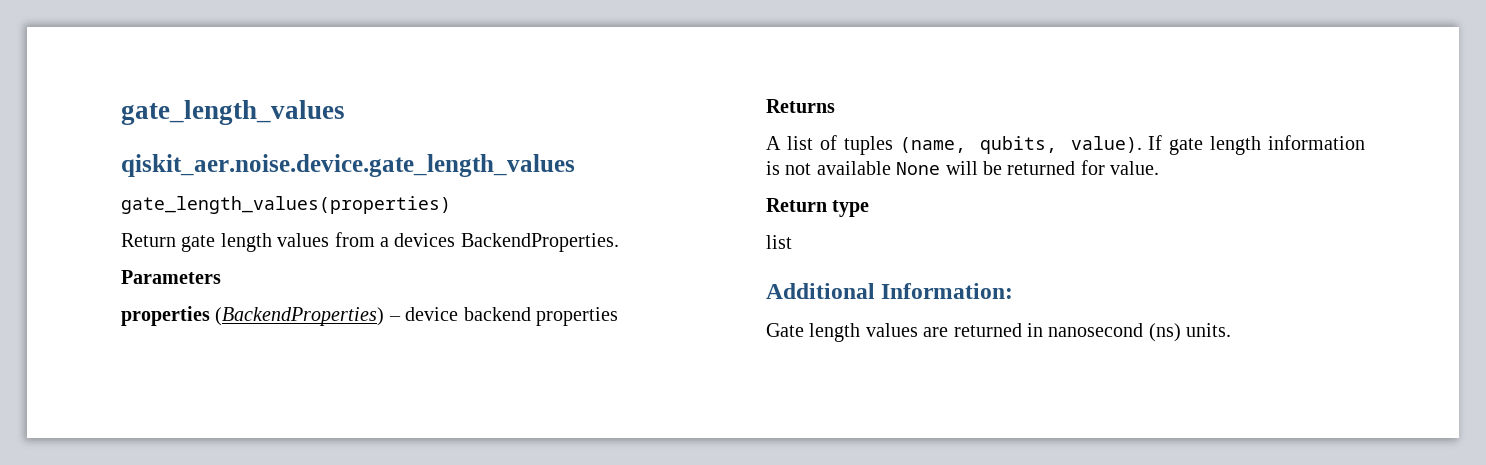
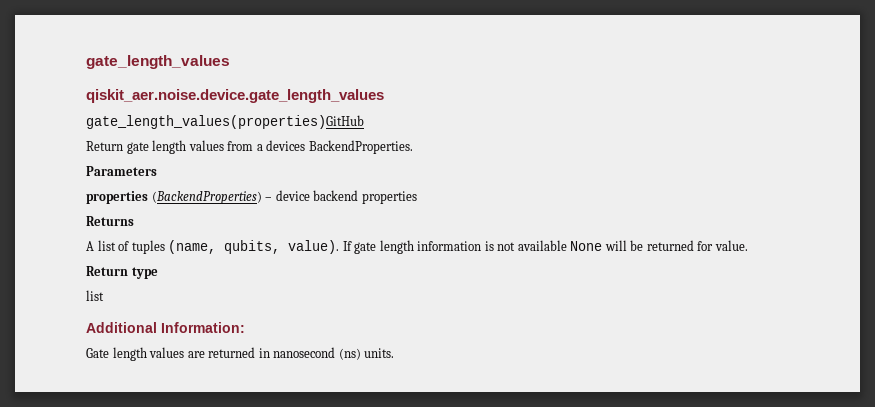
- gate_length_values(properties)
+ gate_length_values(properties)GitHub

